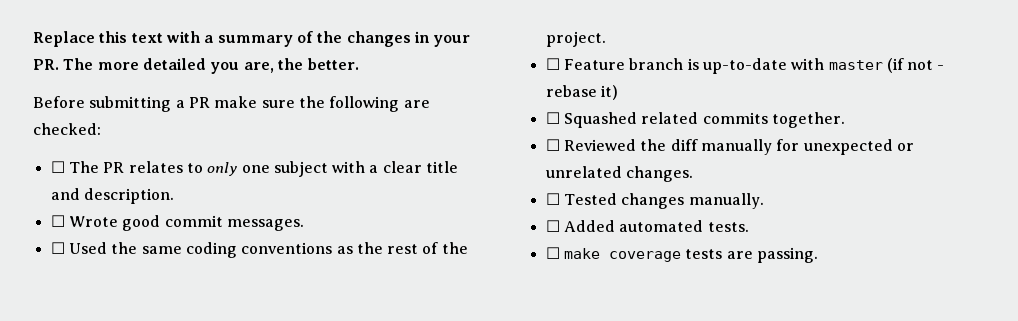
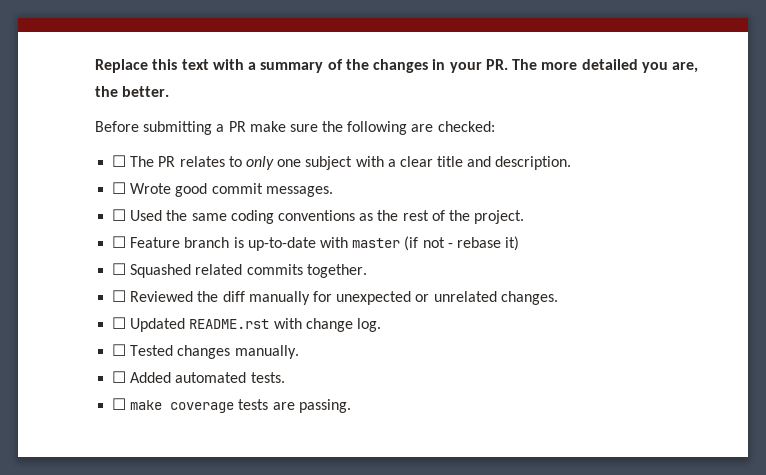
+ ☐ Updated README.rst with change log.

